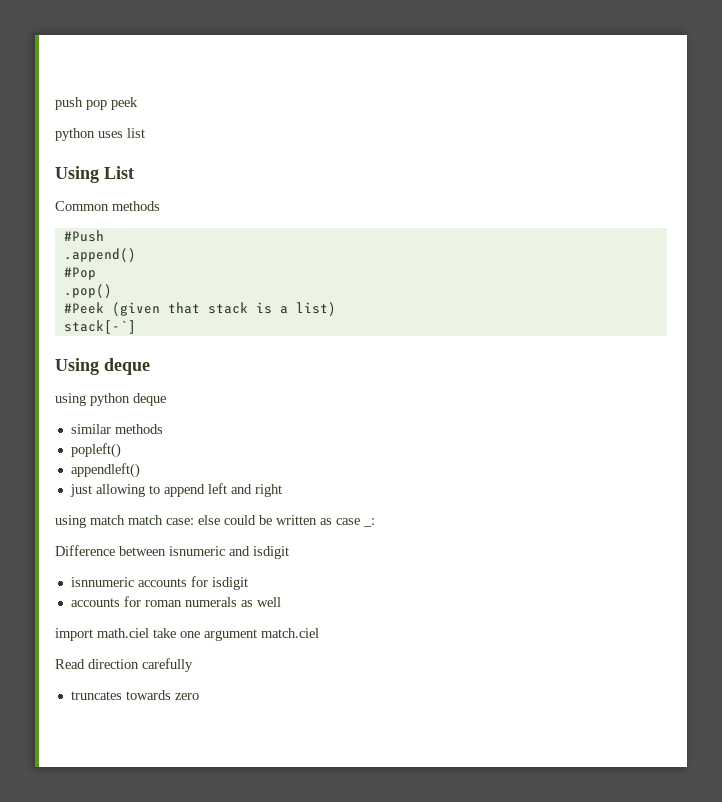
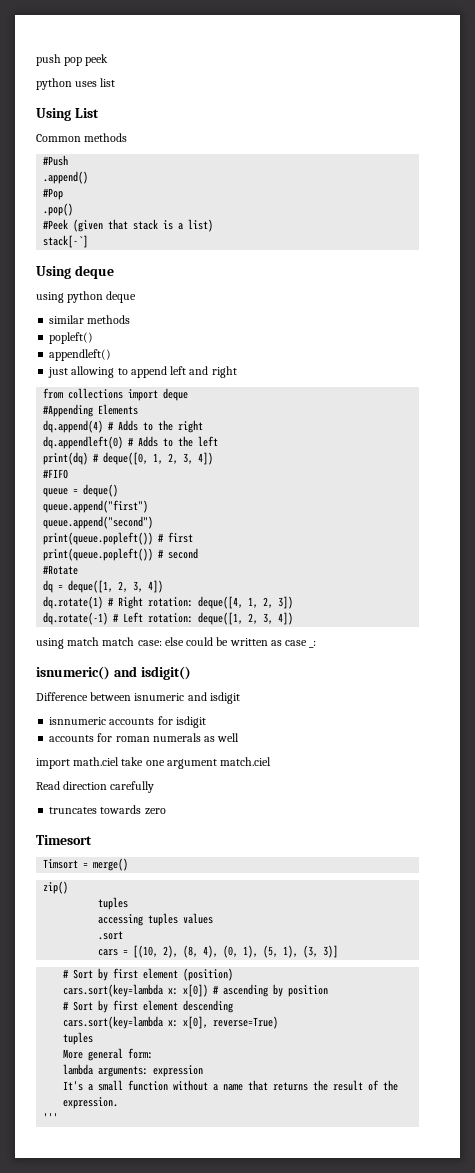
+ from collections import deque
+ #Appending Elements
+ dq.append(4) # Adds to the right
+ dq.appendleft(0) # Adds to the left
+ print(dq) # deque([0, 1, 2, 3, 4])
+ #FIFO
+ queue = deque()
+ queue.append("first")
+ queue.append("second")
+ print(queue.popleft()) # first
+ print(queue.popleft()) # second
+ #Rotate
+ dq = deque([1, 2, 3, 4])
+ dq.rotate(1) # Right rotation: deque([4, 1, 2, 3])
+ dq.rotate(-1) # Left rotation: deque([1, 2, 3, 4])
+ isnumeric() and isdigit()
+ Timesort
+ Timsort = merge()
+ zip()
+ tuples
+ accessing tuples values
+ .sort
+ cars = [(10, 2), (8, 4), (0, 1), (5, 1), (3, 3)]
+ # Sort by first element (position)
+ cars.sort(key=lambda x: x[0]) # ascending by position
+ # Sort by first element descending
+ cars.sort(key=lambda x: x[0], reverse=True)
+ tuples
+ More general form:
+ lambda arguments: expression
+ It's a small function without a name that returns the result of the expression.
+ '''

